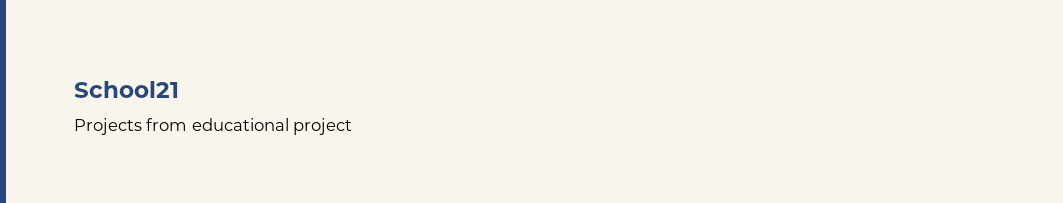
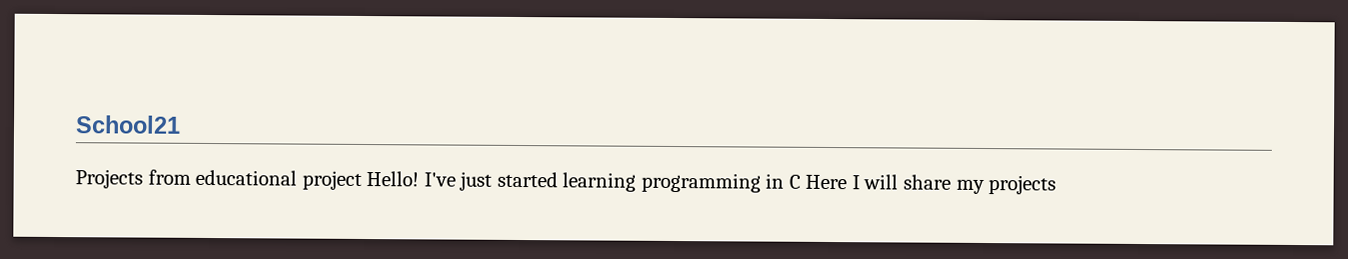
- Projects from educational project
+ Projects from educational project Hello! I've just started learning programming in C Here I will share my projects

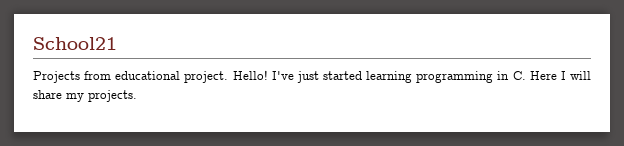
- Projects from educational project Hello!
+ Projects from educational project. Hello!
- I've just started learning programming in C Here I will share my projects
+ I've just started learning programming in C. Here I will share my projects.

